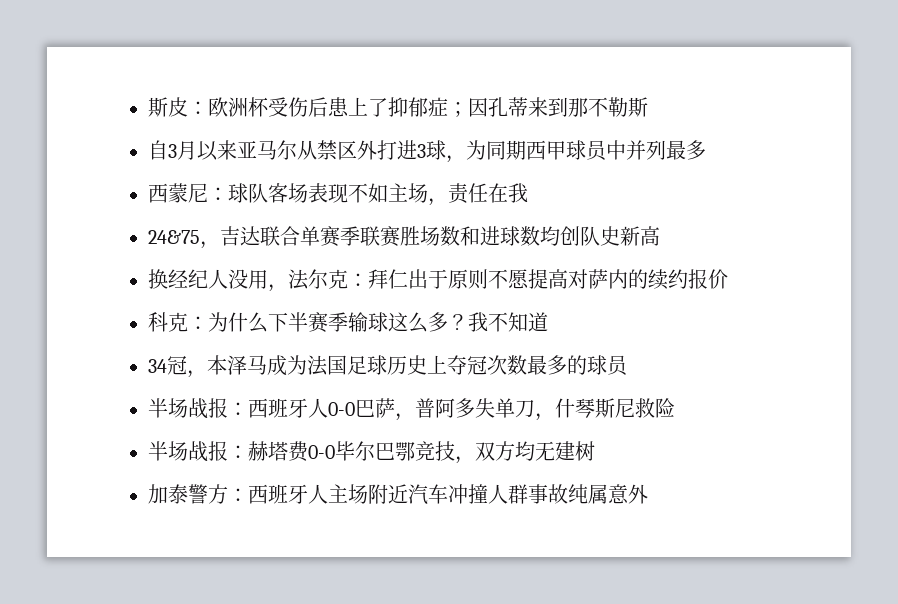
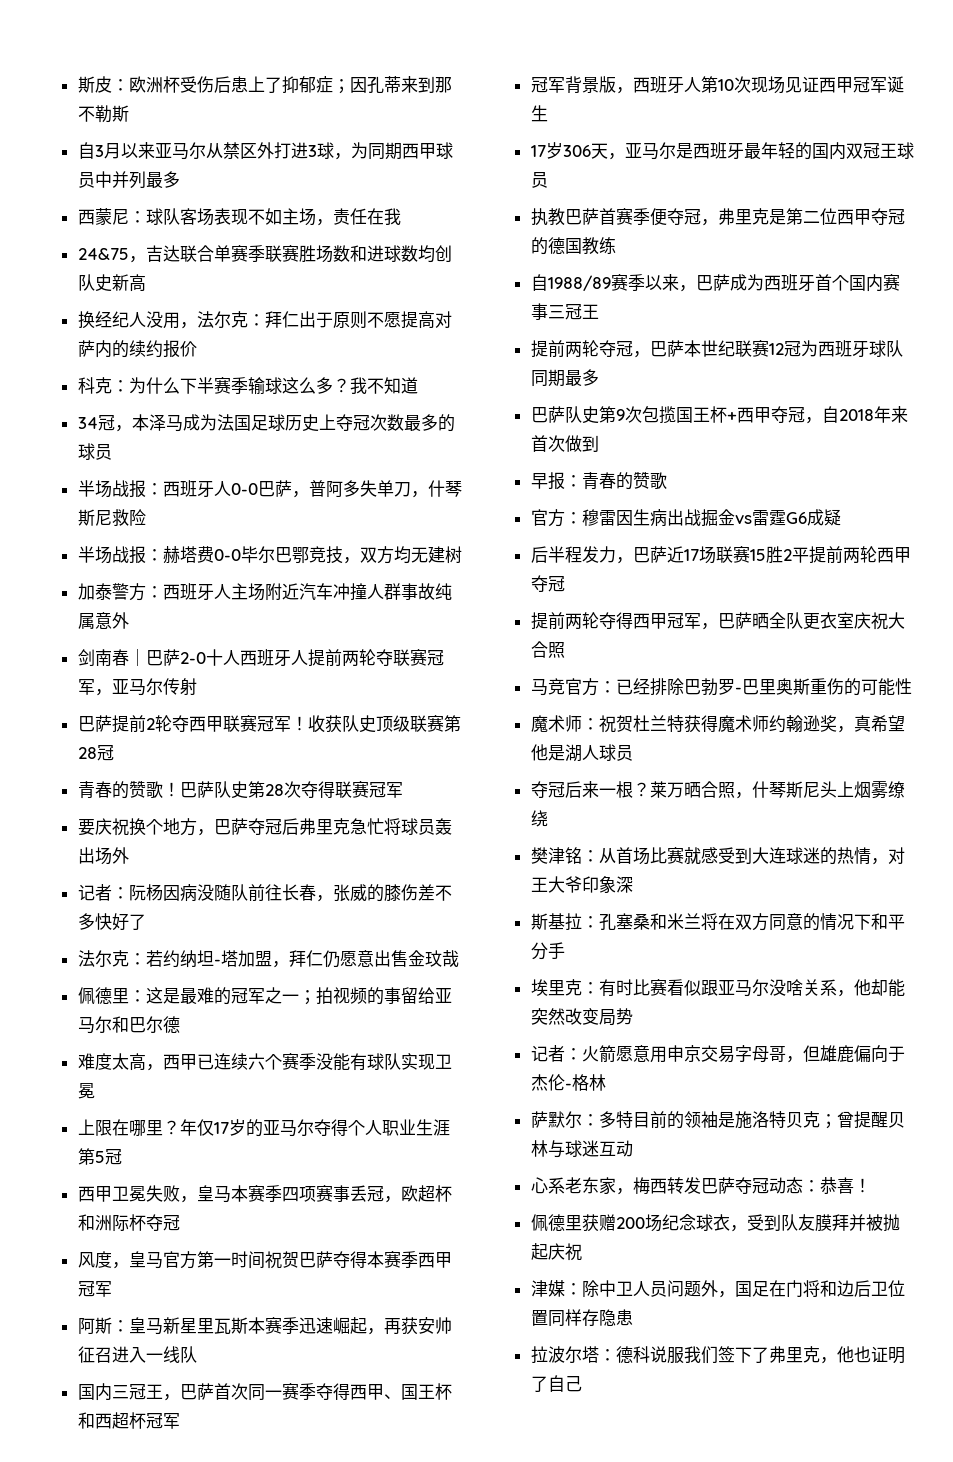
+ 剑南春｜巴萨2-0十人西班牙人提前两轮夺联赛冠军，亚马尔传射
+ 巴萨提前2轮夺西甲联赛冠军！收获队史顶级联赛第28冠
+ 青春的赞歌！巴萨队史第28次夺得联赛冠军
+ 要庆祝换个地方，巴萨夺冠后弗里克急忙将球员轰出场外
+ 记者：阮杨因病没随队前往长春，张威的膝伤差不多快好了
+ 法尔克：若约纳坦-塔加盟，拜仁仍愿意出售金玟哉
+ 佩德里：这是最难的冠军之一；拍视频的事留给亚马尔和巴尔德
+ 难度太高，西甲已连续六个赛季没能有球队实现卫冕
+ 上限在哪里？年仅17岁的亚马尔夺得个人职业生涯第5冠
+ 西甲卫冕失败，皇马本赛季四项赛事丢冠，欧超杯和洲际杯夺冠
+ 风度，皇马官方第一时间祝贺巴萨夺得本赛季西甲冠军
+ 阿斯：皇马新星里瓦斯本赛季迅速崛起，再获安帅征召进入一线队
+ 国内三冠王，巴萨首次同一赛季夺得西甲、国王杯和西超杯冠军
+ 冠军背景版，西班牙人第10次现场见证西甲冠军诞生
+ 17岁306天，亚马尔是西班牙最年轻的国内双冠王球员
+ 执教巴萨首赛季便夺冠，弗里克是第二位西甲夺冠的德国教练
+ 自1988/89赛季以来，巴萨成为西班牙首个国内赛事三冠王
+ 提前两轮夺冠，巴萨本世纪联赛12冠为西班牙球队同期最多
+ 巴萨队史第9次包揽国王杯+西甲夺冠，自2018年来首次做到
+ 早报：青春的赞歌
+ 官方：穆雷因生病出战掘金vs雷霆G6成疑
+ 后半程发力，巴萨近17场联赛15胜2平提前两轮西甲夺冠
+ 提前两轮夺得西甲冠军，巴萨晒全队更衣室庆祝大合照
+ 马竞官方：已经排除巴勃罗-巴里奥斯重伤的可能性
+ 魔术师：祝贺杜兰特获得魔术师约翰逊奖，真希望他是湖人球员
+ 夺冠后来一根？莱万晒合照，什琴斯尼头上烟雾缭绕
+ 樊津铭：从首场比赛就感受到大连球迷的热情，对王大爷印象深
+ 斯基拉：孔塞桑和米兰将在双方同意的情况下和平分手
+ 埃里克：有时比赛看似跟亚马尔没啥关系，他却能突然改变局势
+ 记者：火箭愿意用申京交易字母哥，但雄鹿偏向于杰伦-格林
+ 萨默尔：多特目前的领袖是施洛特贝克；曾提醒贝林与球迷互动
+ 心系老东家，梅西转发巴萨夺冠动态：恭喜！
+ 佩德里获赠200场纪念球衣，受到队友膜拜并被抛起庆祝
+ 津媒：除中卫人员问题外，国足在门将和边后卫位置同样存隐患
+ 拉波尔塔：德科说服我们签下了弗里克，他也证明了自己

